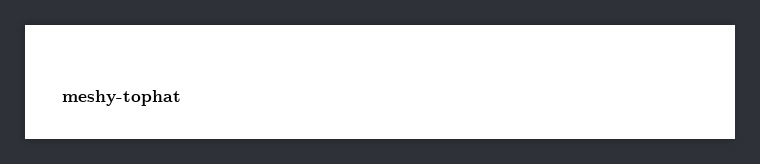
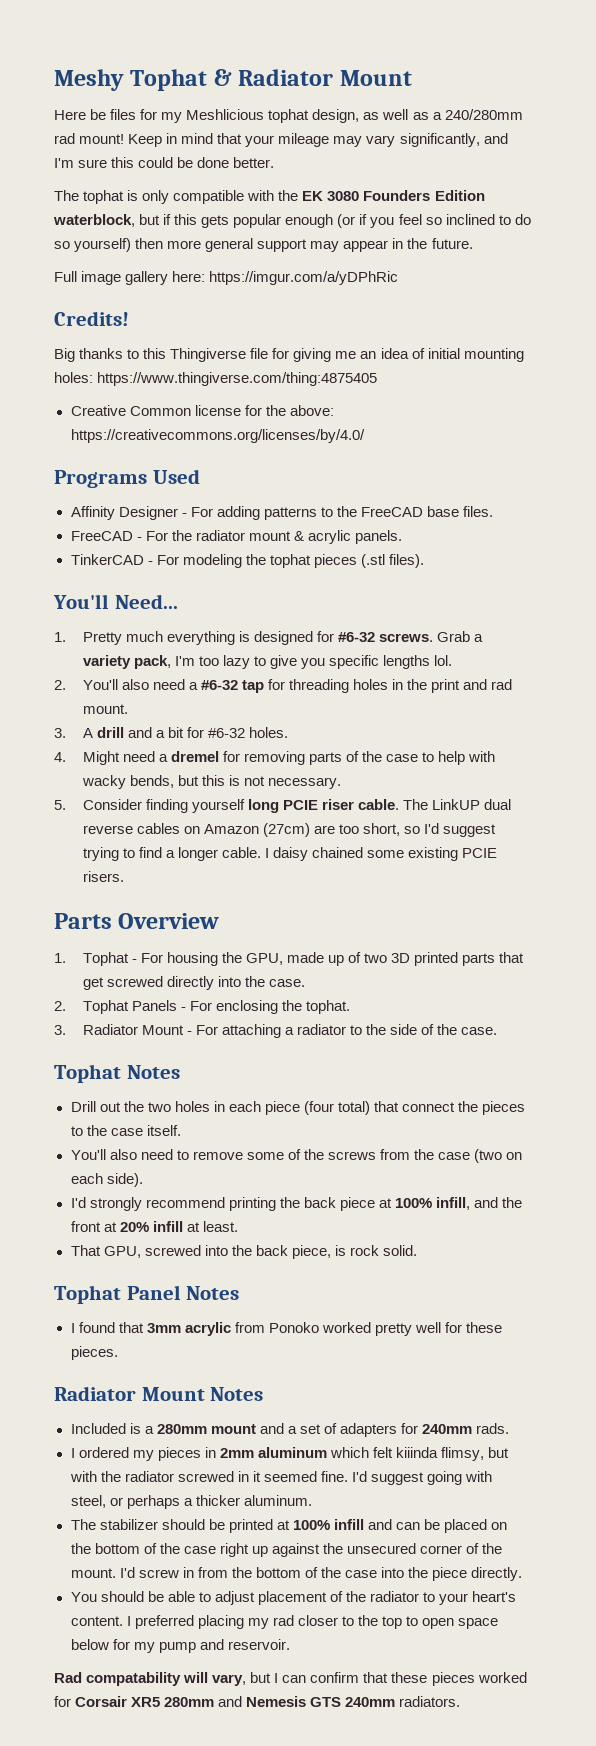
- meshy-tophat
+ Meshy Tophat & Radiator Mount
+ Here be files for my Meshlicious tophat design, as well as a 240/280mm rad mount! Keep in mind that your mileage may vary significantly, and I'm sure this could be done better.
+ The tophat is only compatible with the EK 3080 Founders Edition waterblock, but if this gets popular enough (or if you feel so inclined to do so yourself) then more general support may appear in the future.
+ Full image gallery here: https://imgur.com/a/yDPhRic
+ Credits!
+ Big thanks to this Thingiverse file for giving me an idea of initial mounting holes: https://www.thingiverse.com/thing:4875405
+ Creative Common license for the above: https://creativecommons.org/licenses/by/4.0/
+ Programs Used
+ Affinity Designer - For adding patterns to the FreeCAD base files.
+ FreeCAD - For the radiator mount & acrylic panels.
+ TinkerCAD - For modeling the tophat pieces (.stl files).
+ You'll Need...
+ 1. Pretty much everything is designed for #6-32 screws. Grab a variety pack, I'm too lazy to give you specific lengths lol.
+ 2. You'll also need a #6-32 tap for threading holes in the print and rad mount.
+ 3. A drill and a bit for #6-32 holes.
+ 4. Might need a dremel for removing parts of the case to help with wacky bends, but this is not necessary.
+ 5. Consider finding yourself long PCIE riser cable. The LinkUP dual reverse cables on Amazon (27cm) are too short, so I'd suggest trying to find a longer cable. I daisy chained some existing PCIE risers.
+ Parts Overview
+ 1. Tophat - For housing the GPU, made up of two 3D printed parts that get screwed directly into the case.
+ 2. Tophat Panels - For enclosing the tophat.
+ 3. Radiator Mount - For attaching a radiator to the side of the case.
+ Tophat Notes
+ Drill out the two holes in each piece (four total) that connect the pieces to the case itself.
+ You'll also need to remove some of the screws from the case (two on each side).
+ I'd strongly recommend printing the back piece at 100% infill, and the front at 20% infill at least.
+ That GPU, screwed into the back piece, is rock solid.
+ Tophat Panel Notes
+ I found that 3mm acrylic from Ponoko worked pretty well for these pieces.
+ Radiator Mount Notes
+ Included is a 280mm mount and a set of adapters for 240mm rads.
+ I ordered my pieces in 2mm aluminum which felt kiiinda flimsy, but with the radiator screwed in it seemed fine. I'd suggest going with steel, or perhaps a thicker aluminum.
+ The stabilizer should be printed at 100% infill and can be placed on the bottom of the case right up against the unsecured corner of the mount. I'd screw in from the bottom of the case into the piece directly.
+ You should be able to adjust placement of the radiator to your heart's content. I preferred placing my rad closer to the top to open space below for my pump and reservoir.
+ Rad compatability will vary, but I can confirm that these pieces worked for Corsair XR5 280mm and Nemesis GTS 240mm radiators.

